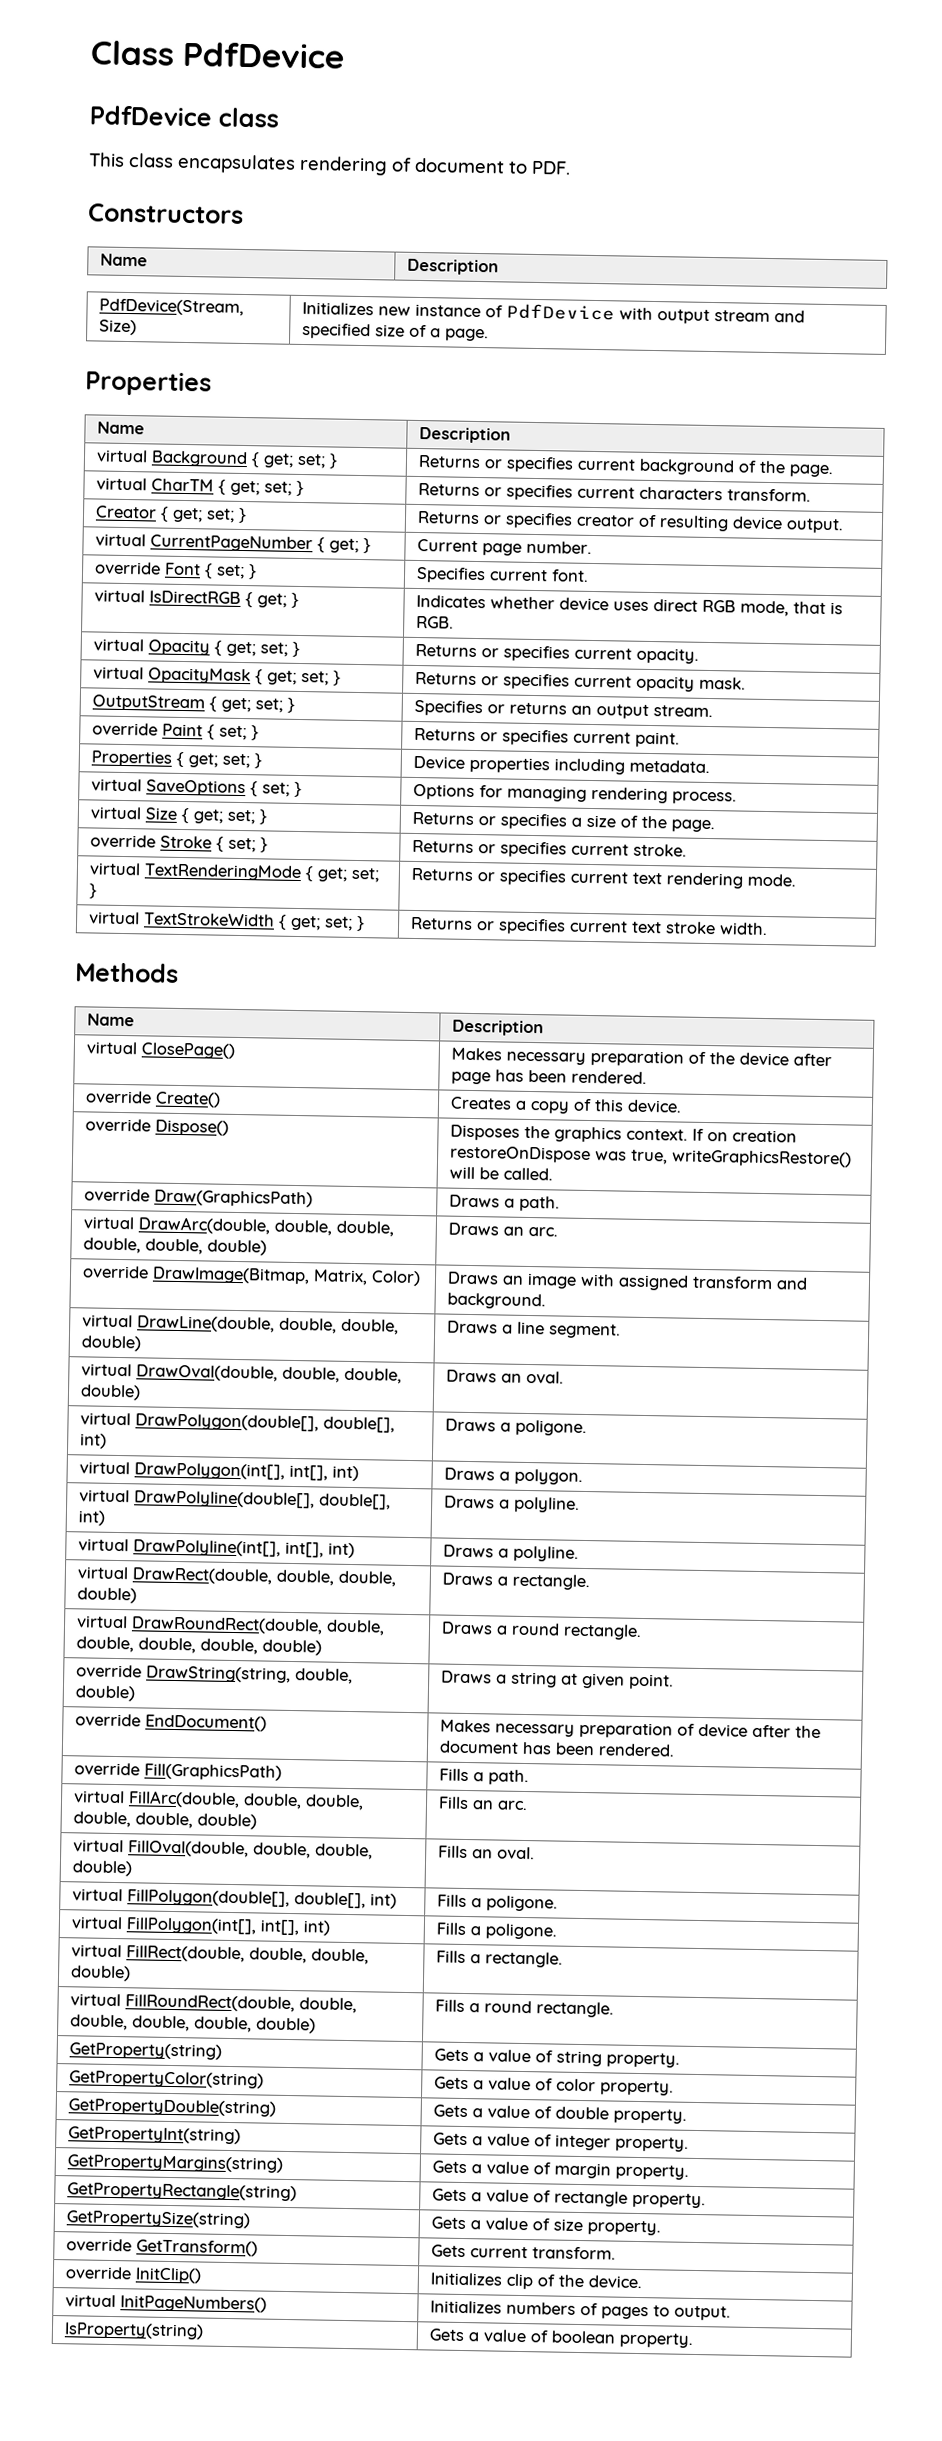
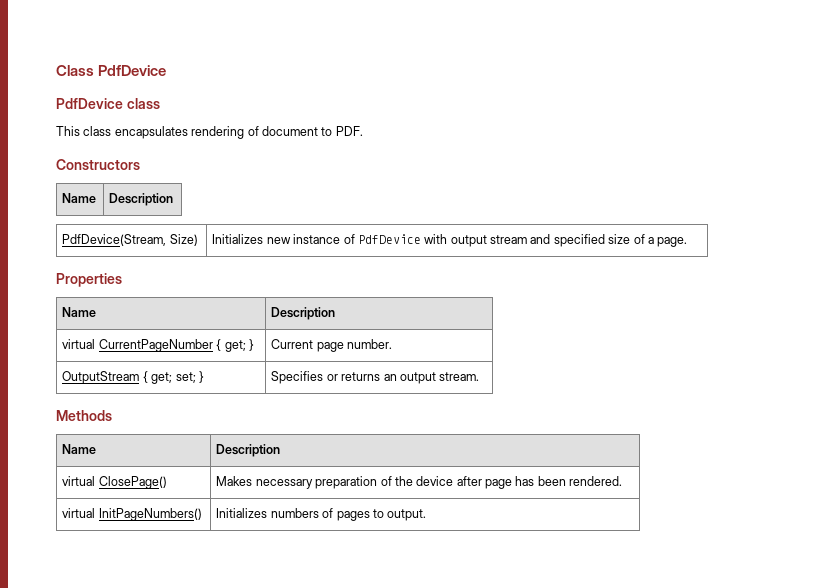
- virtual Background { get; set; } | Returns or specifies current background of the page.
- virtual CharTM { get; set; } | Returns or specifies current characters transform.
- Creator { get; set; } | Returns or specifies creator of resulting device output.
- override Font { set; } | Specifies current font.
- virtual IsDirectRGB { get; } | Indicates whether device uses direct RGB mode, that is RGB.
- virtual Opacity { get; set; } | Returns or specifies current opacity.
- virtual OpacityMask { get; set; } | Returns or specifies current opacity mask.
- override Paint { set; } | Returns or specifies current paint.
- Properties { get; set; } | Device properties including metadata.
- virtual SaveOptions { set; } | Options for managing rendering process.
- virtual Size { get; set; } | Returns or specifies a size of the page.
- override Stroke { set; } | Returns or specifies current stroke.
- virtual TextRenderingMode { get; set; } | Returns or specifies current text rendering mode.
- virtual TextStrokeWidth { get; set; } | Returns or specifies current text stroke width.
- override Create() | Creates a copy of this device.
- override Dispose() | Disposes the graphics context. If on creation restoreOnDispose was true, writeGraphicsRestore() will be called.
- override Draw(GraphicsPath) | Draws a path.
- virtual DrawArc(double, double, double, double, double, double) | Draws an arc.
- override DrawImage(Bitmap, Matrix, Color) | Draws an image with assigned transform and background.
- virtual DrawLine(double, double, double, double) | Draws a line segment.
- virtual DrawOval(double, double, double, double) | Draws an oval.
- virtual DrawPolygon(double[], double[], int) | Draws a poligone.
- virtual DrawPolygon(int[], int[], int) | Draws a polygon.
- virtual DrawPolyline(double[], double[], int) | Draws a polyline.
- virtual DrawPolyline(int[], int[], int) | Draws a polyline.
- virtual DrawRect(double, double, double, double) | Draws a rectangle.
- virtual DrawRoundRect(double, double, double, double, double, double) | Draws a round rectangle.
- override DrawString(string, double, double) | Draws a string at given point.
- override EndDocument() | Makes necessary preparation of device after the document has been rendered.
- override Fill(GraphicsPath) | Fills a path.
- virtual FillArc(double, double, double, double, double, double) | Fills an arc.
- virtual FillOval(double, double, double, double) | Fills an oval.
- virtual FillPolygon(double[], double[], int) | Fills a poligone.
- virtual FillPolygon(int[], int[], int) | Fills a poligone.
- virtual FillRect(double, double, double, double) | Fills a rectangle.
- virtual FillRoundRect(double, double, double, double, double, double) | Fills a round rectangle.
- GetProperty(string) | Gets a value of string property.
- GetPropertyColor(string) | Gets a value of color property.
- GetPropertyDouble(string) | Gets a value of double property.
- GetPropertyInt(string) | Gets a value of integer property.
- GetPropertyMargins(string) | Gets a value of margin property.
- GetPropertyRectangle(string) | Gets a value of rectangle property.
- GetPropertySize(string) | Gets a value of size property.
- override GetTransform() | Gets current transform.
- override InitClip() | Initializes clip of the device.
- IsProperty(string) | Gets a value of boolean property.

